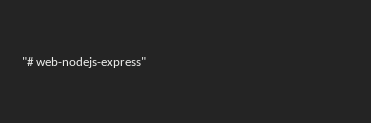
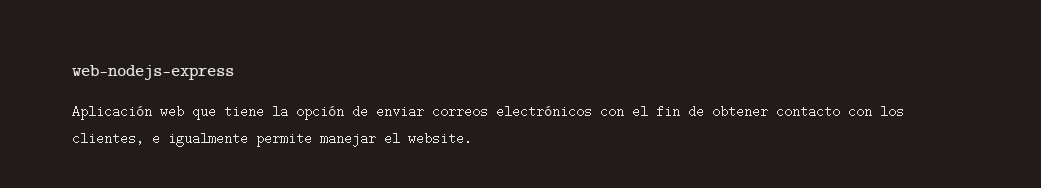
- "# web-nodejs-express"
+ web-nodejs-express
+ Aplicación web que tiene la opción de enviar correos electrónicos con el fin de obtener contacto con los clientes, e igualmente permite manejar el website.

